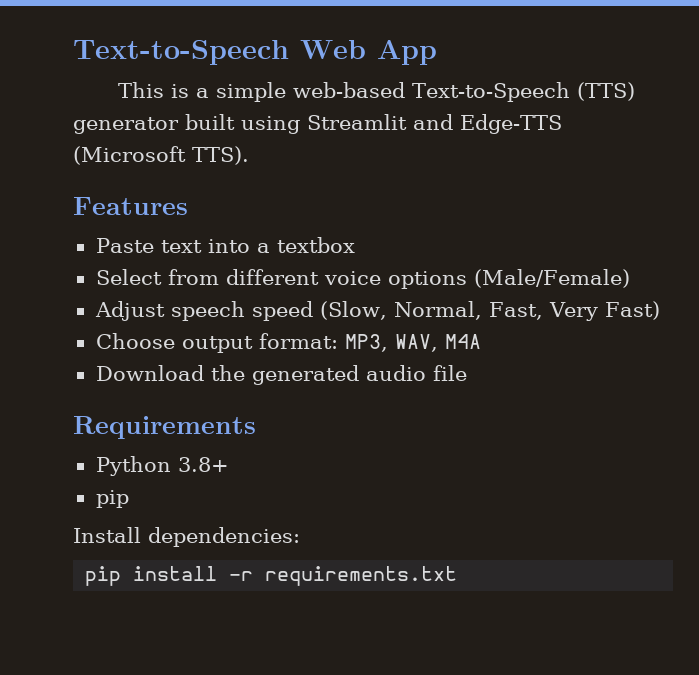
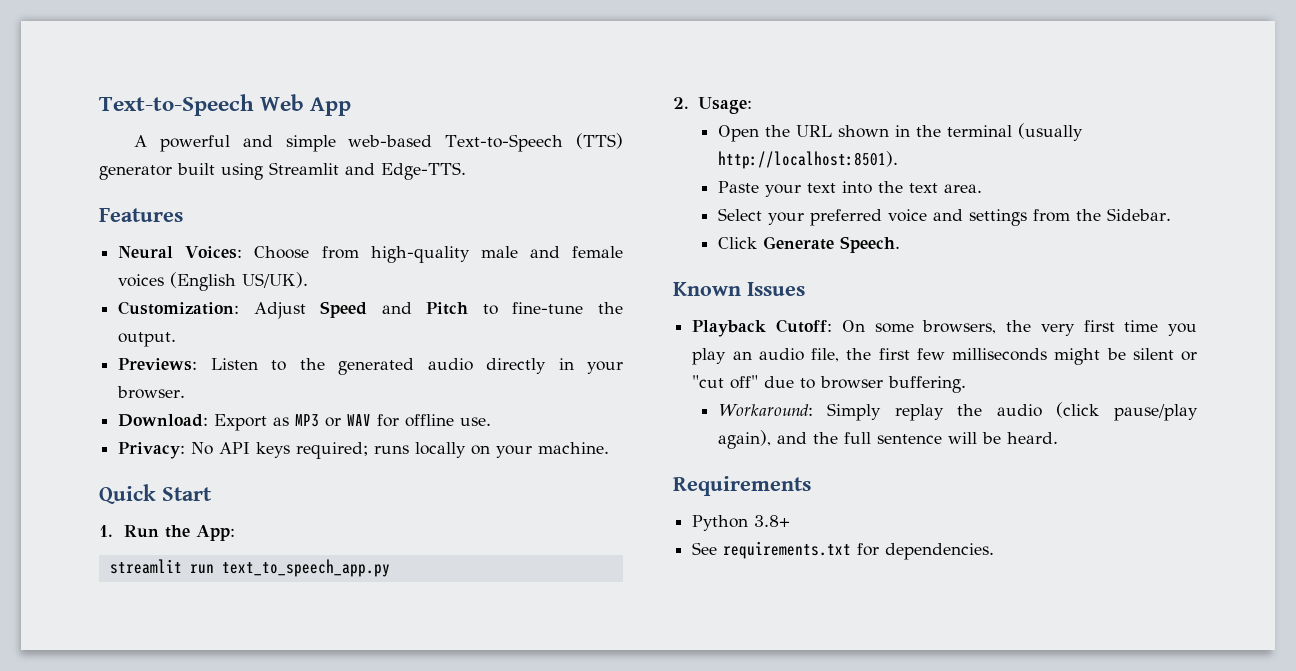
- This is a simple web-based Text-to-Speech (TTS) generator built using Streamlit and Edge-TTS (Microsoft TTS).
+ A powerful and simple web-based Text-to-Speech (TTS) generator built using Streamlit and Edge-TTS.
  Features
- Paste text into a textbox
- Select from different voice options (Male/Female)
- Adjust speech speed (Slow, Normal, Fast, Very Fast)
- Choose output format: MP3, WAV, M4A
- Download the generated audio file
+ Neural Voices: Choose from high-quality male and female voices (English US/UK).
+ Customization: Adjust Speed and Pitch to fine-tune the output.
+ Previews: Listen to the generated audio directly in your browser.
+ Download: Export as MP3 or WAV for offline use.
+ Privacy: No API keys required; runs locally on your machine.
+ Quick Start
+ 1. Run the App:
+ streamlit run text_to_speech_app.py
+ 2. Usage:
+ Open the URL shown in the terminal (usually http://localhost:8501).
+ Paste your text into the text area.
+ Select your preferred voice and settings from the Sidebar.
+ Click Generate Speech.
+ Known Issues
+ Playback Cutoff: On some browsers, the very first time you play an audio file, the first few milliseconds might be silent or "cut off" due to browser buffering.
+ Workaround: Simply replay the audio (click pause/play again), and the full sentence will be heard.
  Requirements
  Python 3.8+
- pip
- Install dependencies:
- pip install -r requirements.txt
+ See requirements.txt for dependencies.

